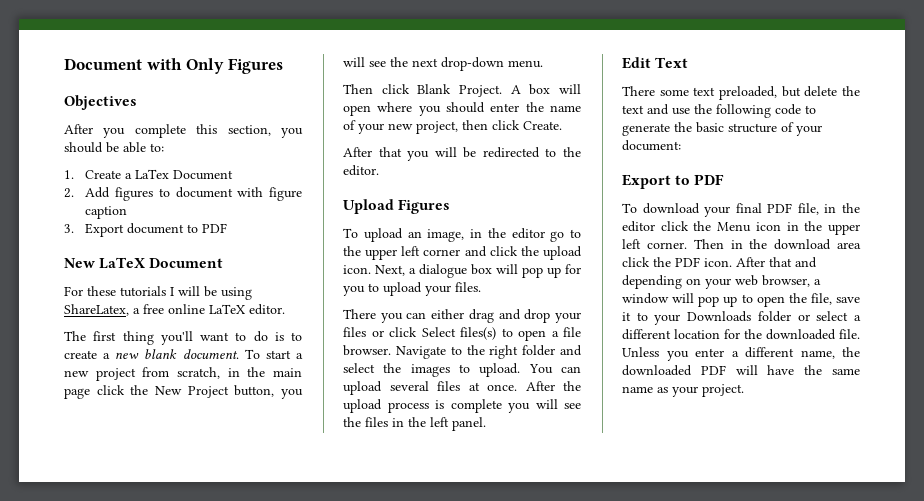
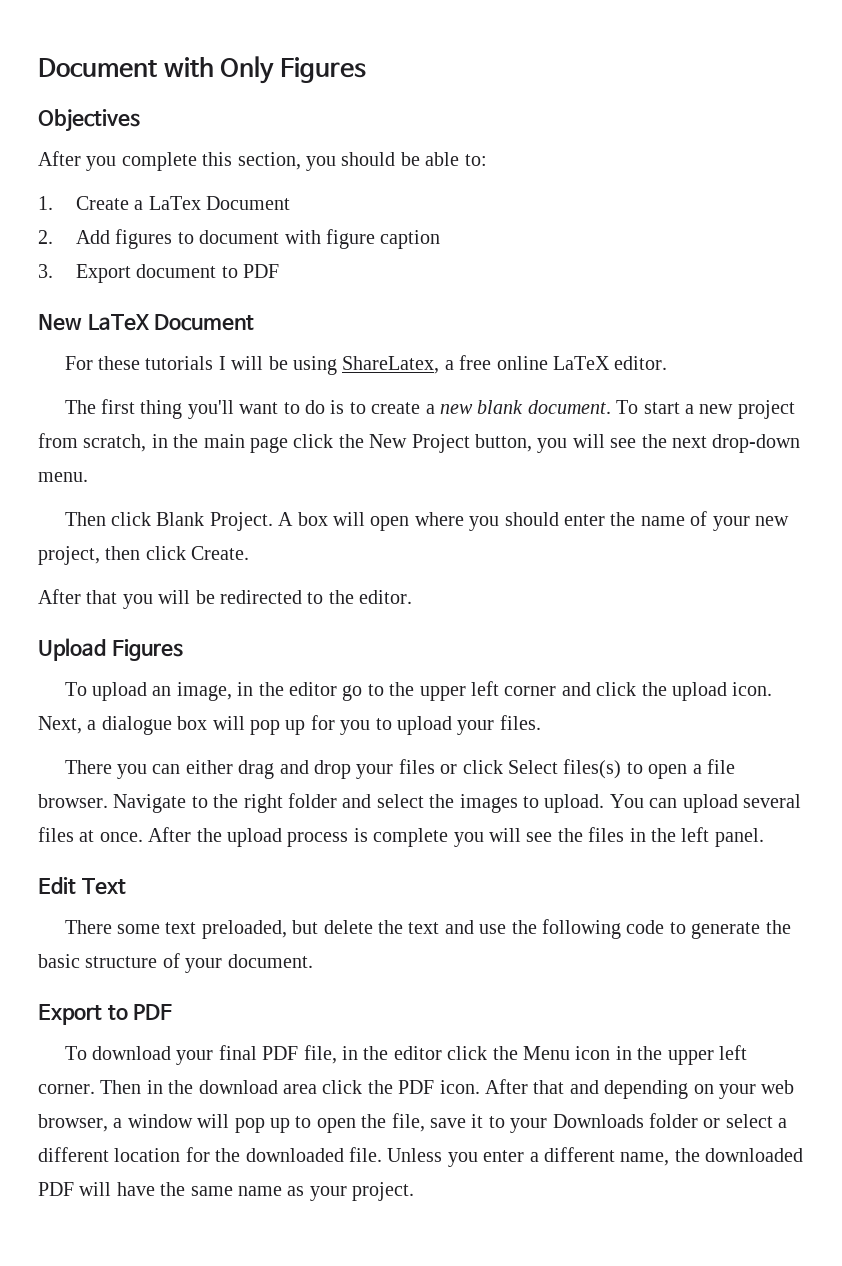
- There some text preloaded, but delete the text and use the following code to generate the basic structure of your document:
+ There some text preloaded, but delete the text and use the following code to generate the basic structure of your document.

